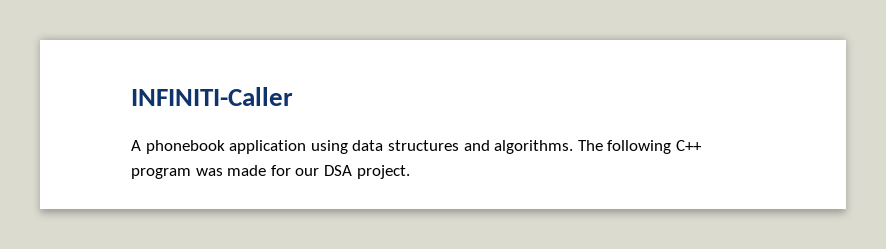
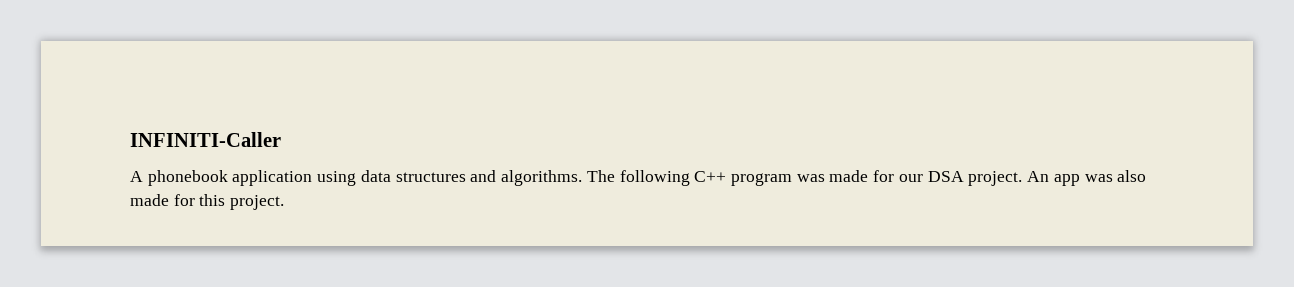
+ An app was also made for this project.

